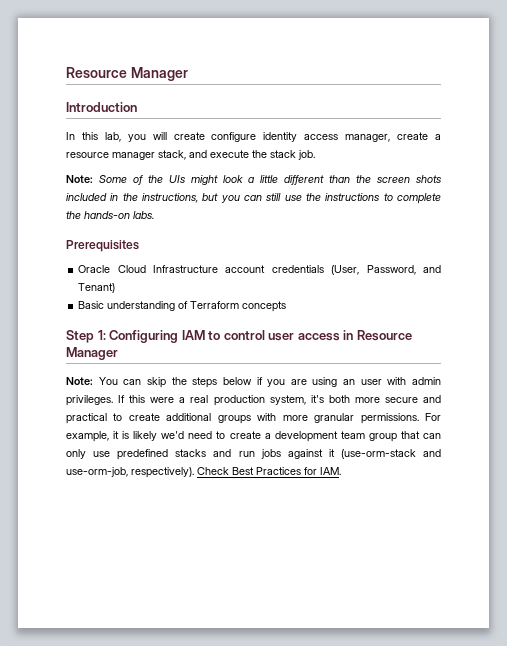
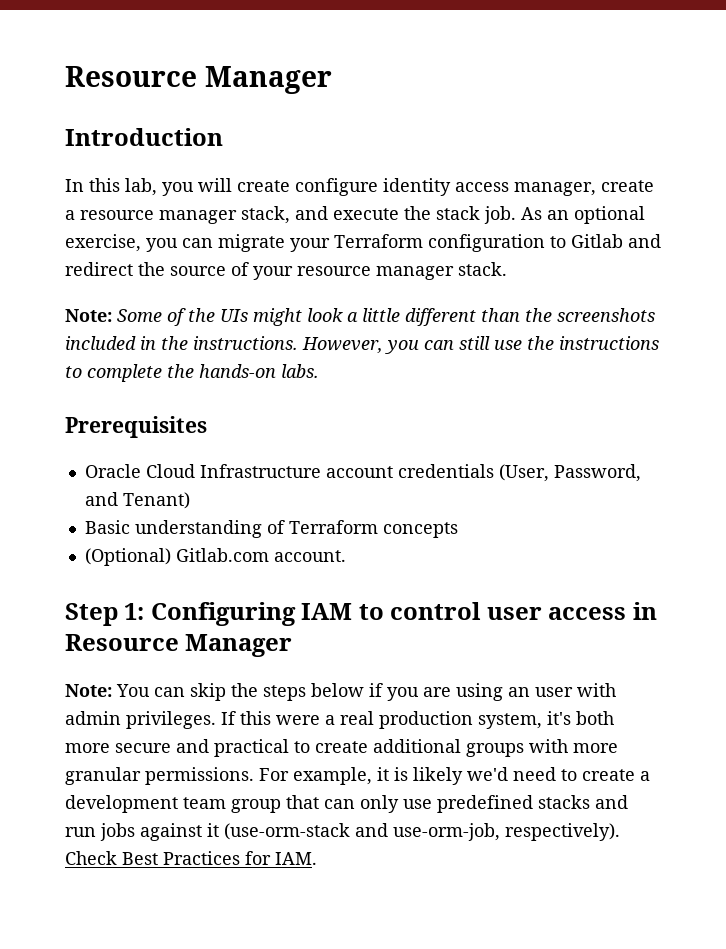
+ As an optional exercise, you can migrate your Terraform configuration to Gitlab and redirect the source of your resource manager stack.
- Note: Some of the UIs might look a little different than the screen shots included in the instructions, but you can still use the instructions to complete the hands-on labs.
+ Note: Some of the UIs might look a little different than the screenshots included in the instructions. However, you can still use the instructions to complete the hands-on labs.
+ (Optional) Gitlab.com account.

